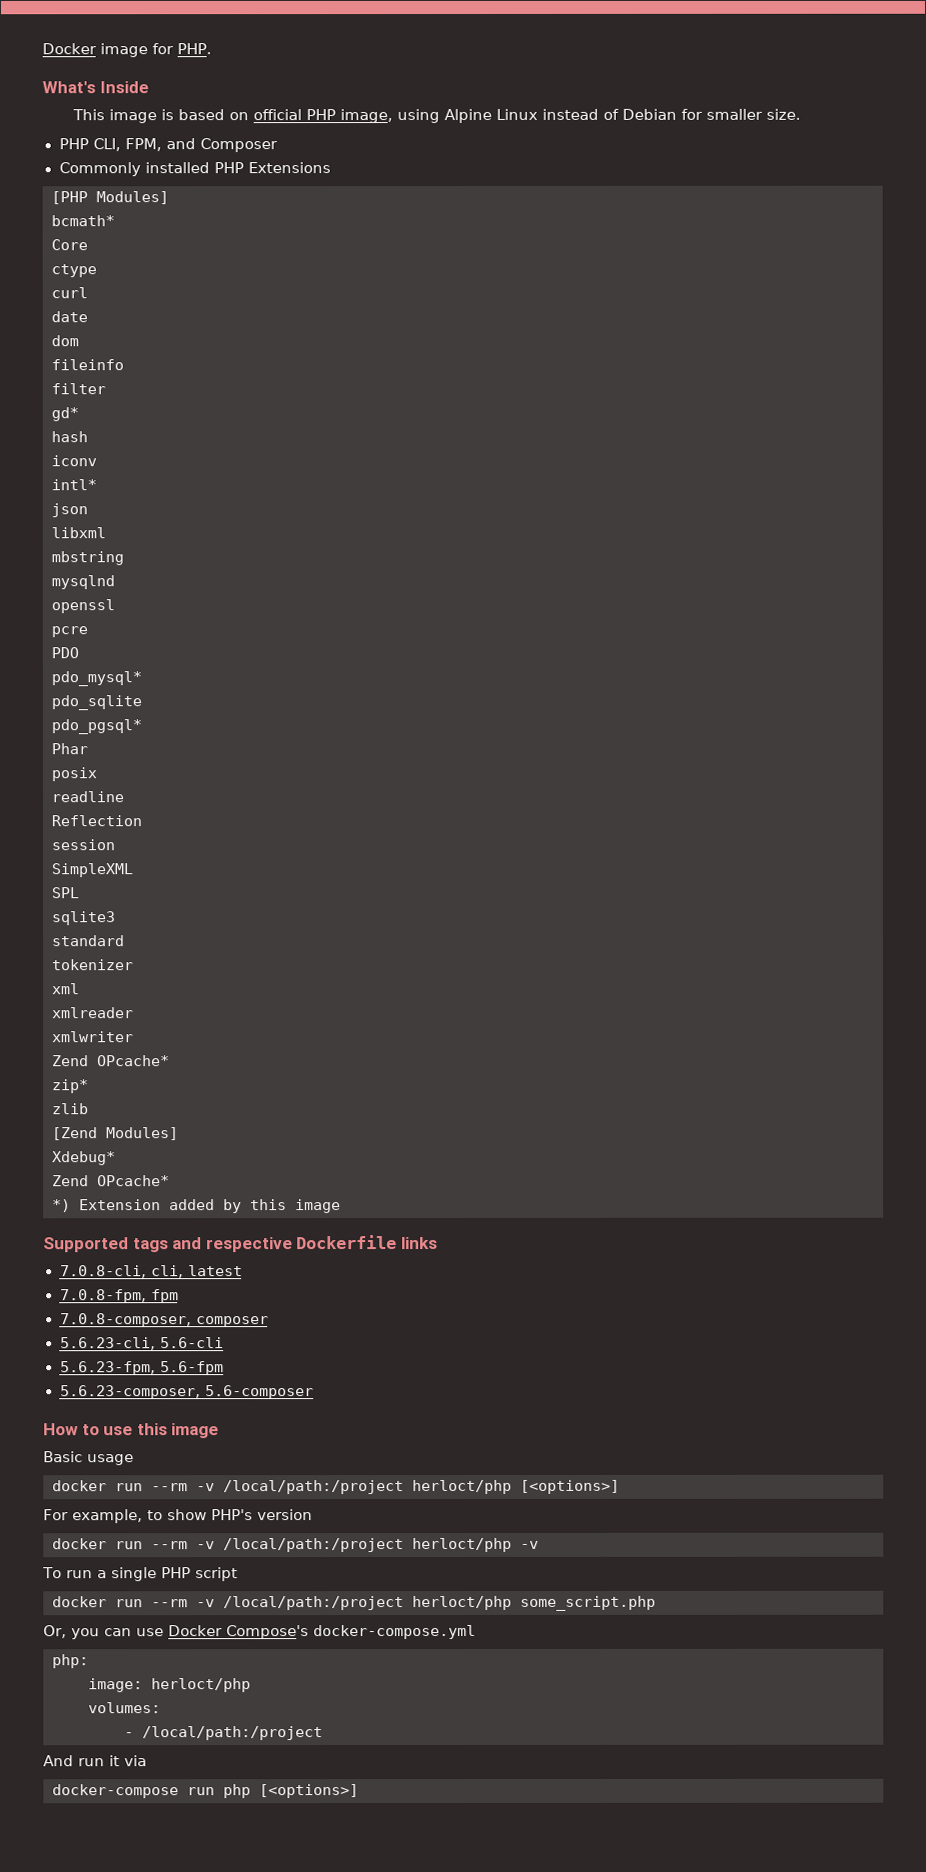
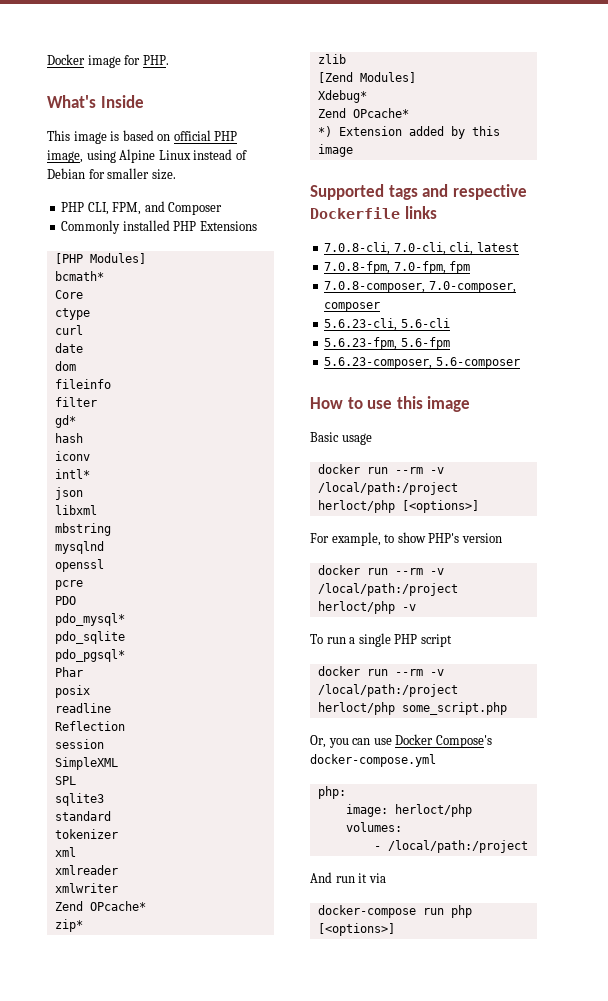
- 7.0.8-cli, cli, latest
+ 7.0.8-cli, 7.0-cli, cli, latest
- 7.0.8-fpm, fpm
+ 7.0.8-fpm, 7.0-fpm, fpm
- 7.0.8-composer, composer
+ 7.0.8-composer, 7.0-composer, composer

